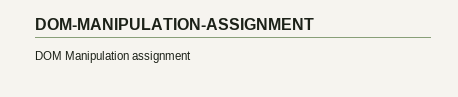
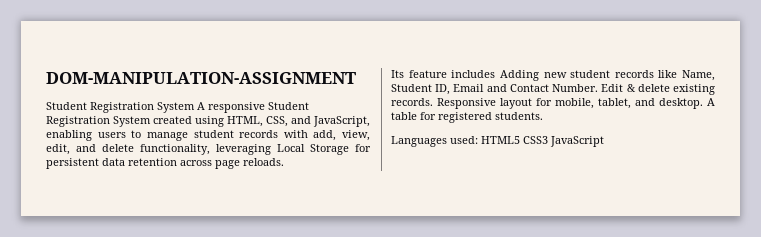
- DOM Manipulation assignment
+ Student Registration System A responsive Student Registration System created using HTML, CSS, and JavaScript, enabling users to manage student records with add, view, edit, and delete functionality, leveraging Local Storage for persistent data retention across page reloads.
+ Its feature includes Adding new student records like Name, Student ID, Email and Contact Number. Edit & delete existing records. Responsive layout for mobile, tablet, and desktop. A table for registered students.
+ Languages used: HTML5 CSS3 JavaScript

